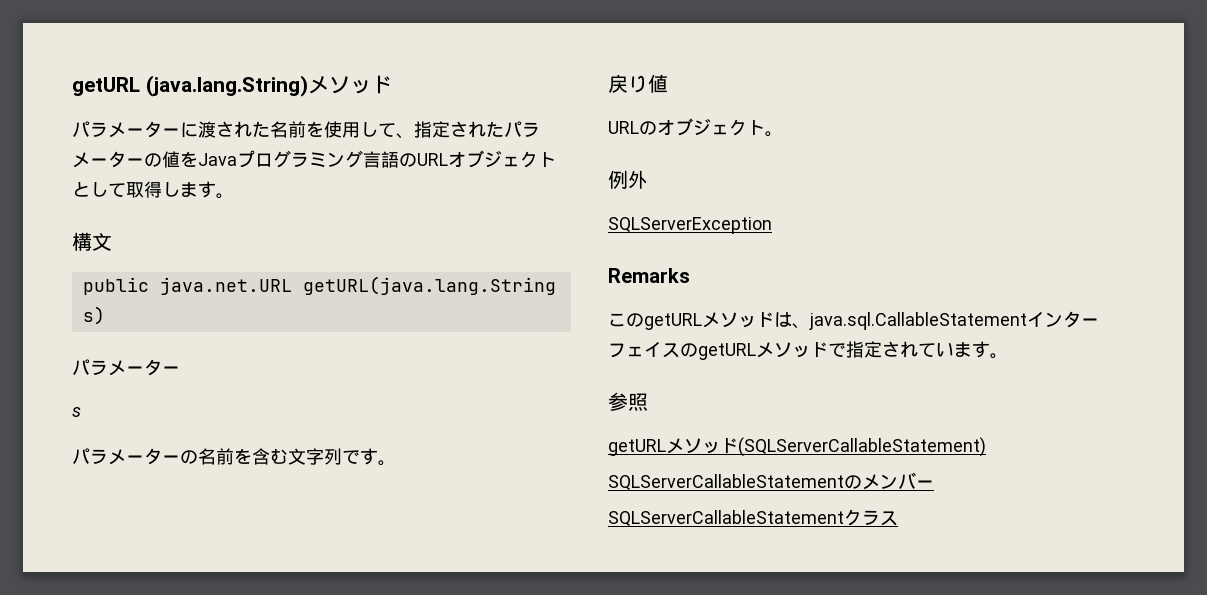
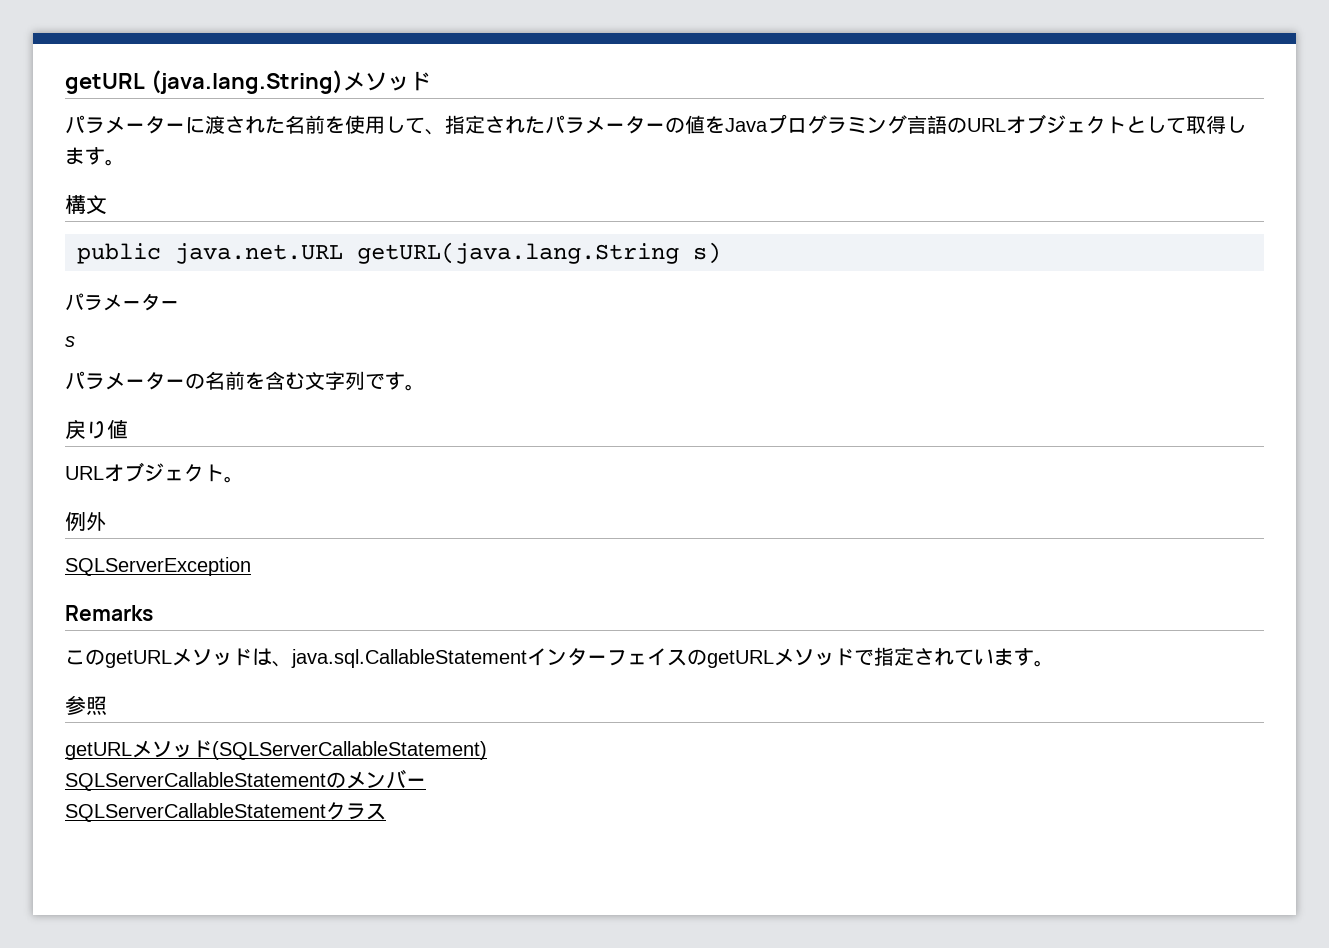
- URLのオブジェクト。
+ URLオブジェクト。

